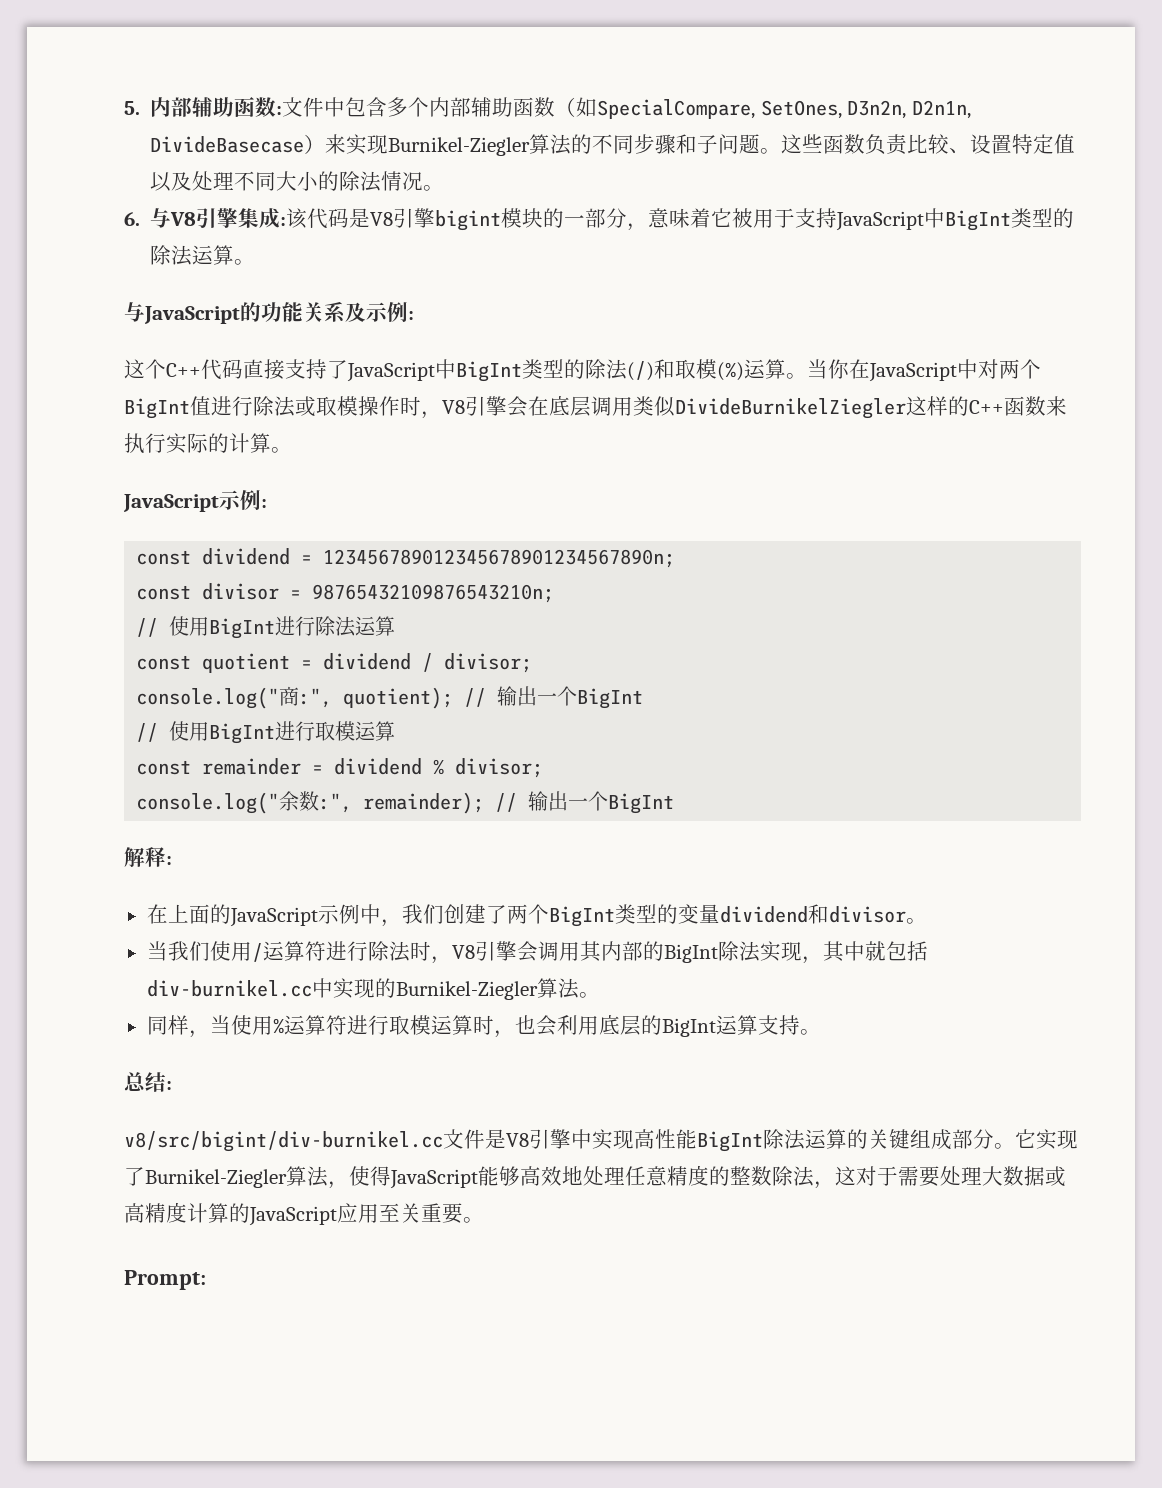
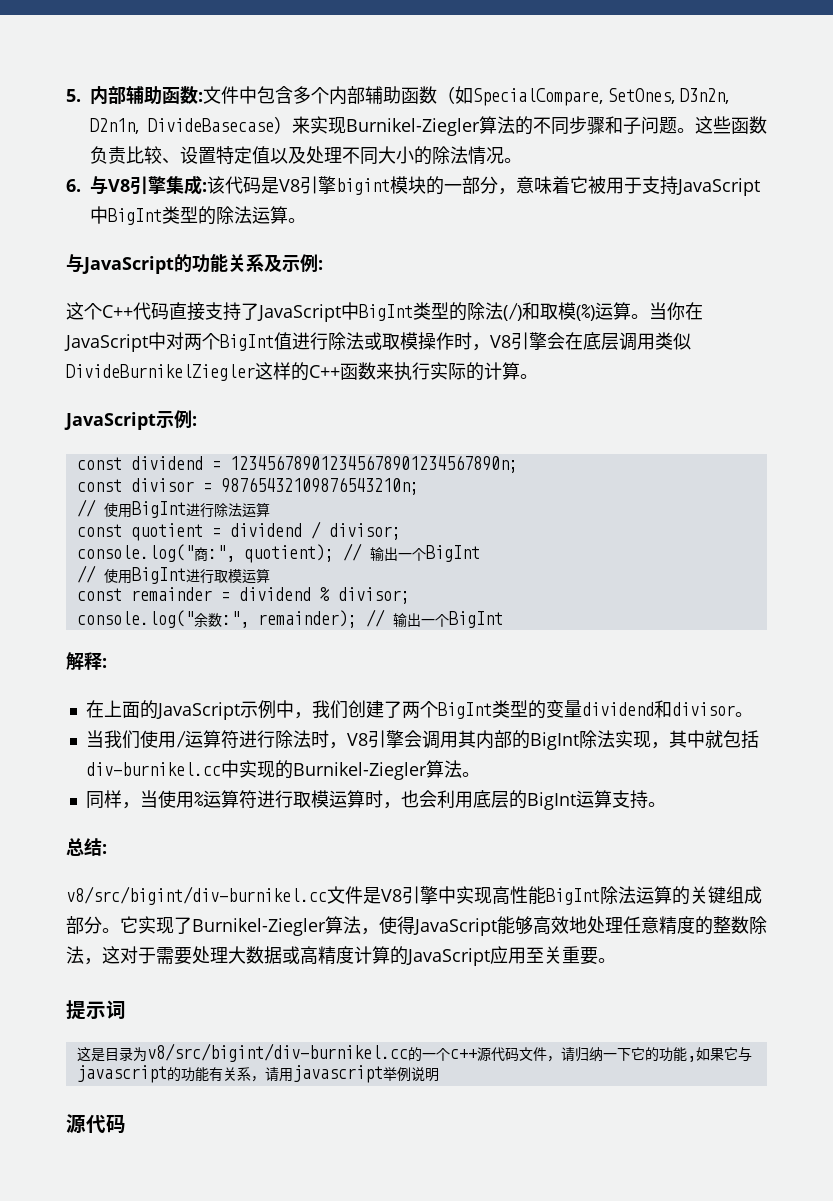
- Prompt:
+ 提示词
+ 这是目录为v8/src/bigint/div-burnikel.cc的一个c++源代码文件，请归纳一下它的功能,如果它与javascript的功能有关系，请用javascript举例说明
+ 源代码

